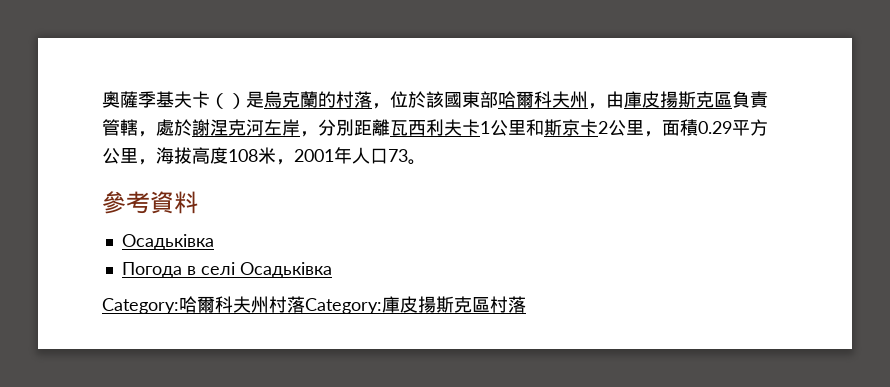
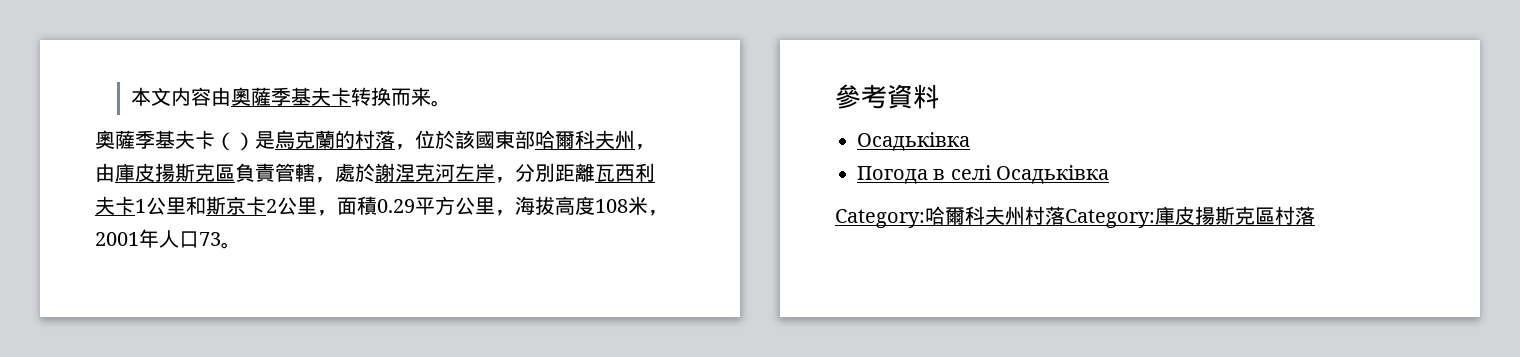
+ 本文内容由奧薩季基夫卡转换而来。

